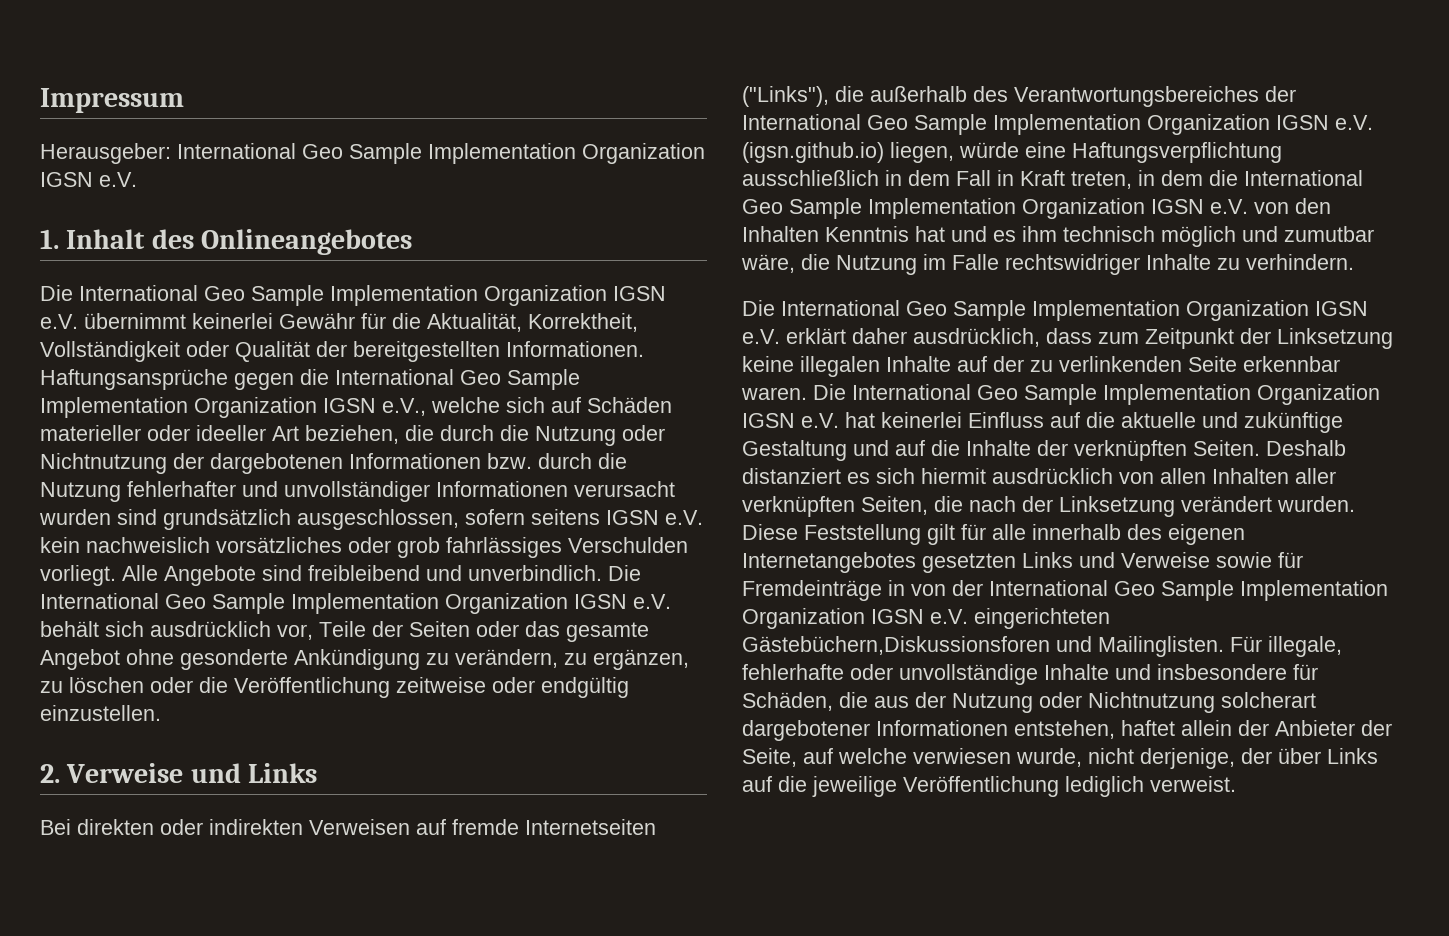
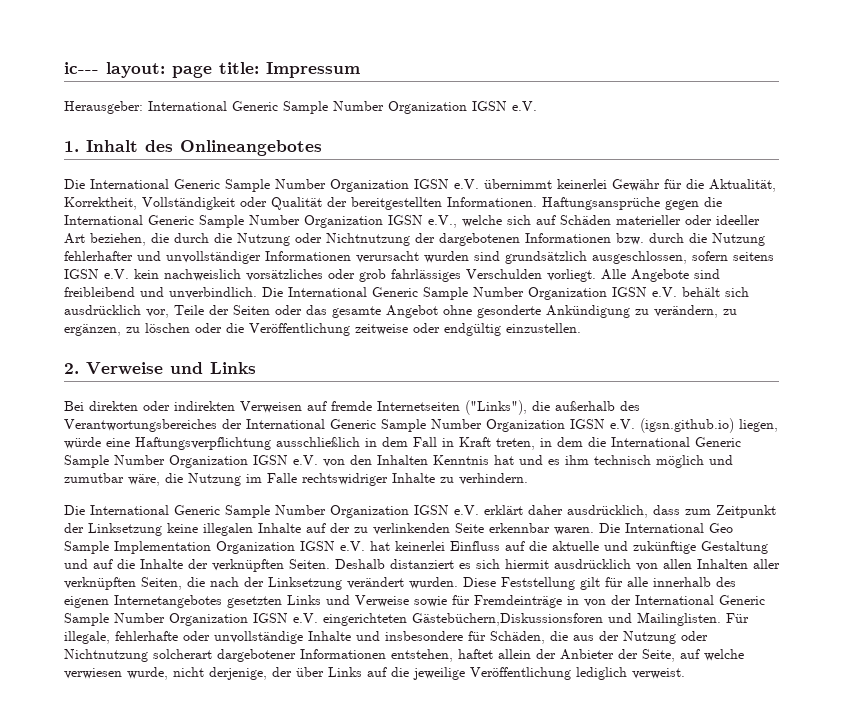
- Impressum
+ ic--- layout: page title: Impressum
- Herausgeber: International Geo Sample Implementation Organization IGSN e.V.
+ Herausgeber: International Generic Sample Number Organization IGSN e.V.
- Die International Geo Sample Implementation Organization IGSN e.V. übernimmt keinerlei Gewähr für die Aktualität, Korrektheit, Vollständigkeit oder Qualität der bereitgestellten Informationen.
+ Die International Generic Sample Number Organization IGSN e.V. übernimmt keinerlei Gewähr für die Aktualität, Korrektheit, Vollständigkeit oder Qualität der bereitgestellten Informationen.
- Haftungsansprüche gegen die International Geo Sample Implementation Organization IGSN e.V., welche sich auf Schäden materieller oder ideeller Art beziehen, die durch die Nutzung oder Nichtnutzung der dargebotenen Informationen bzw. durch die Nutzung fehlerhafter und unvollständiger Informationen verursacht wurden sind grundsätzlich ausgeschlossen, sofern seitens IGSN e.V. kein nachweislich vorsätzliches oder grob fahrlässiges Verschulden vorliegt.
+ Haftungsansprüche gegen die International Generic Sample Number Organization IGSN e.V., welche sich auf Schäden materieller oder ideeller Art beziehen, die durch die Nutzung oder Nichtnutzung der dargebotenen Informationen bzw. durch die Nutzung fehlerhafter und unvollständiger Informationen verursacht wurden sind grundsätzlich ausgeschlossen, sofern seitens IGSN e.V. kein nachweislich vorsätzliches oder grob fahrlässiges Verschulden vorliegt.
- Die International Geo Sample Implementation Organization IGSN e.V. behält sich ausdrücklich vor, Teile der Seiten oder das gesamte Angebot ohne gesonderte Ankündigung zu verändern, zu ergänzen, zu löschen oder die Veröffentlichung zeitweise oder endgültig einzustellen.
+ Die International Generic Sample Number Organization IGSN e.V. behält sich ausdrücklich vor, Teile der Seiten oder das gesamte Angebot ohne gesonderte Ankündigung zu verändern, zu ergänzen, zu löschen oder die Veröffentlichung zeitweise oder endgültig einzustellen.
- Bei direkten oder indirekten Verweisen auf fremde Internetseiten ("Links"), die außerhalb des Verantwortungsbereiches der International Geo Sample Implementation Organization IGSN e.V. (igsn.github.io) liegen, würde eine Haftungsverpflichtung ausschließlich in dem Fall in Kraft treten, in dem die International Geo Sample Implementation Organization IGSN e.V. von den Inhalten Kenntnis hat und es ihm technisch möglich und zumutbar wäre, die Nutzung im Falle rechtswidriger Inhalte zu verhindern.
+ Bei direkten oder indirekten Verweisen auf fremde Internetseiten ("Links"), die außerhalb des Verantwortungsbereiches der International Generic Sample Number Organization IGSN e.V. (igsn.github.io) liegen, würde eine Haftungsverpflichtung ausschließlich in dem Fall in Kraft treten, in dem die International Generic Sample Number Organization IGSN e.V. von den Inhalten Kenntnis hat und es ihm technisch möglich und zumutbar wäre, die Nutzung im Falle rechtswidriger Inhalte zu verhindern.
- Die International Geo Sample Implementation Organization IGSN e.V. erklärt daher ausdrücklich, dass zum Zeitpunkt der Linksetzung keine illegalen Inhalte auf der zu verlinkenden Seite erkennbar waren.
+ Die International Generic Sample Number Organization IGSN e.V. erklärt daher ausdrücklich, dass zum Zeitpunkt der Linksetzung keine illegalen Inhalte auf der zu verlinkenden Seite erkennbar waren.
- Diese Feststellung gilt für alle innerhalb des eigenen Internetangebotes gesetzten Links und Verweise sowie für Fremdeinträge in von der International Geo Sample Implementation Organization IGSN e.V. eingerichteten Gästebüchern,Diskussionsforen und Mailinglisten.
+ Diese Feststellung gilt für alle innerhalb des eigenen Internetangebotes gesetzten Links und Verweise sowie für Fremdeinträge in von der International Generic Sample Number Organization IGSN e.V. eingerichteten Gästebüchern,Diskussionsforen und Mailinglisten.

